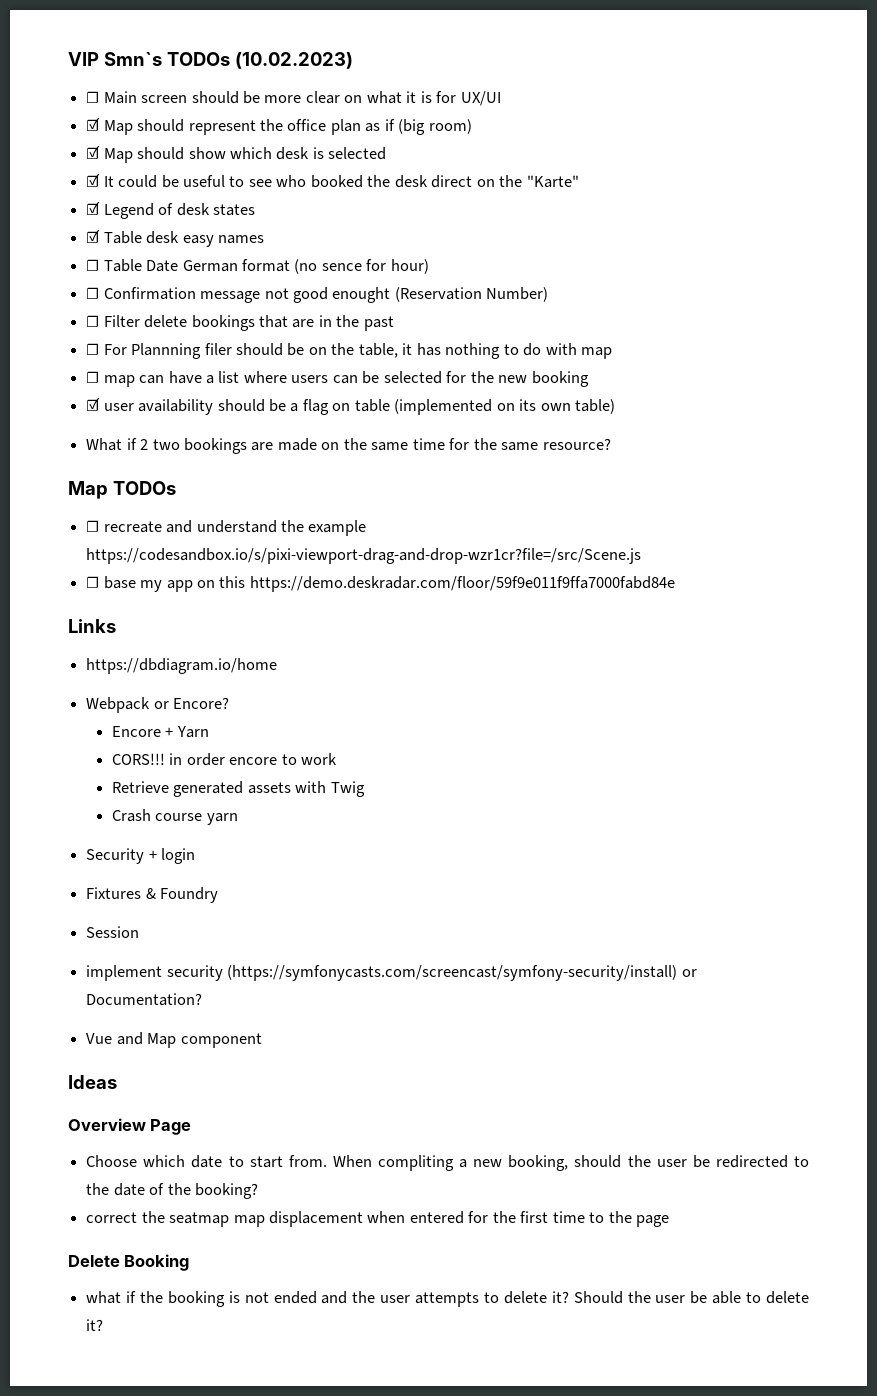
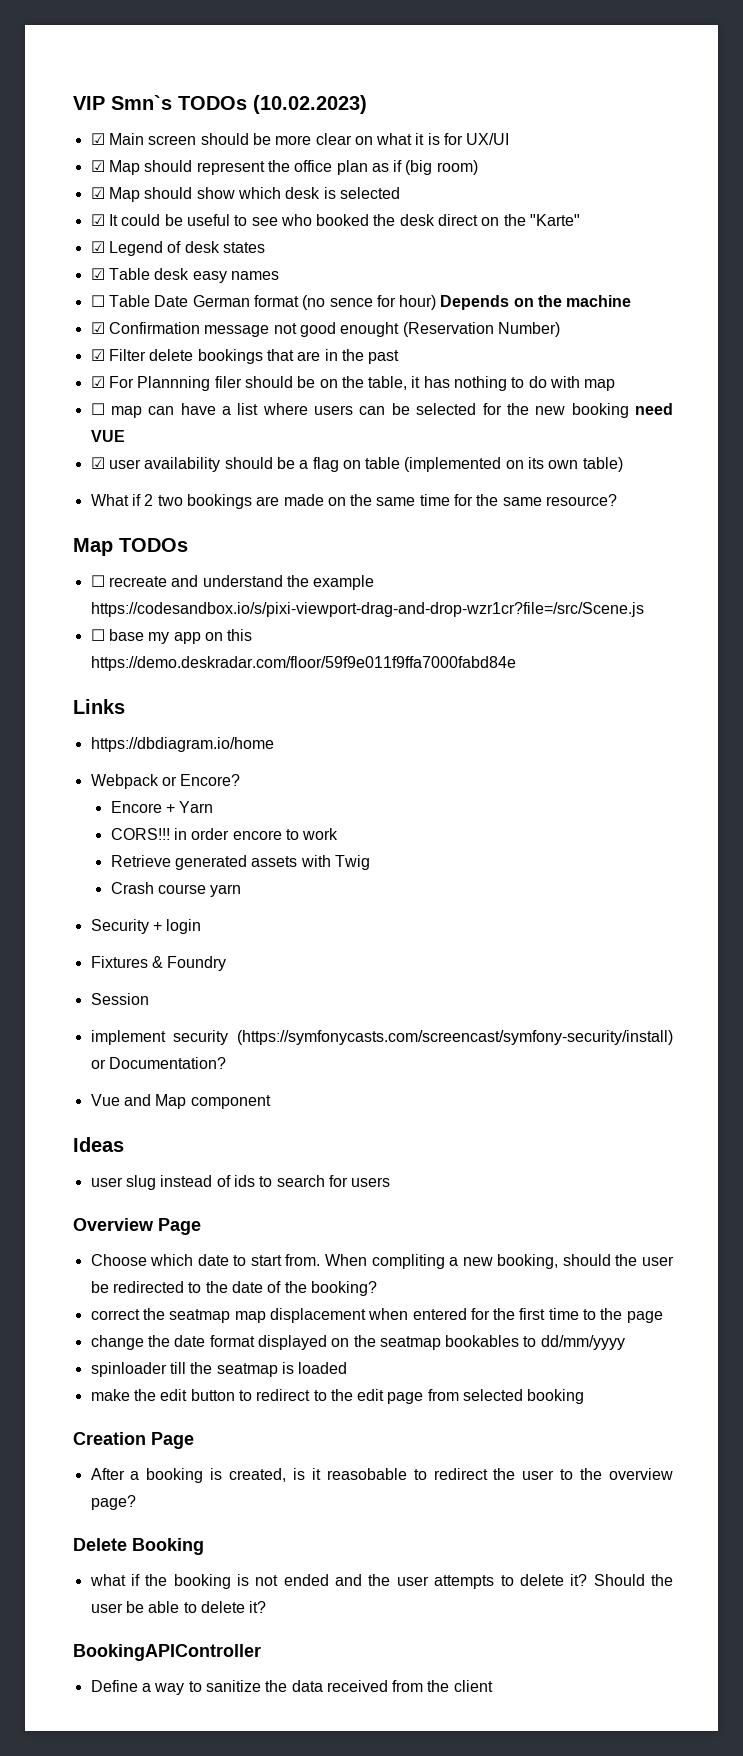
- ☐ Main screen should be more clear on what it is for UX/UI
+ ☑ Main screen should be more clear on what it is for UX/UI
- ☐ Table Date German format (no sence for hour)
- ☐ Confirmation message not good enought (Reservation Number)
+ ☐ Table Date German format (no sence for hour) Depends on the machine
+ ☑ Confirmation message not good enought (Reservation Number)
- ☐ Filter delete bookings that are in the past
+ ☑ Filter delete bookings that are in the past
- ☐ For Plannning filer should be on the table, it has nothing to do with map
+ ☑ For Plannning filer should be on the table, it has nothing to do with map
- ☐ map can have a list where users can be selected for the new booking
+ ☐ map can have a list where users can be selected for the new booking need VUE
+ user slug instead of ids to search for users
+ change the date format displayed on the seatmap bookables to dd/mm/yyyy
+ spinloader till the seatmap is loaded
+ make the edit button to redirect to the edit page from selected booking
+ Creation Page
+ After a booking is created, is it reasobable to redirect the user to the overview page?
+ BookingAPIController
+ Define a way to sanitize the data received from the client

